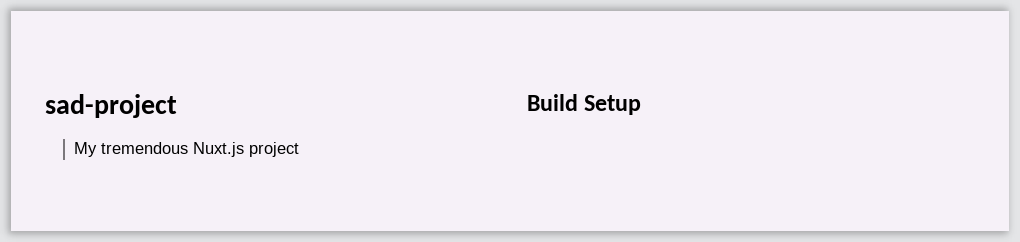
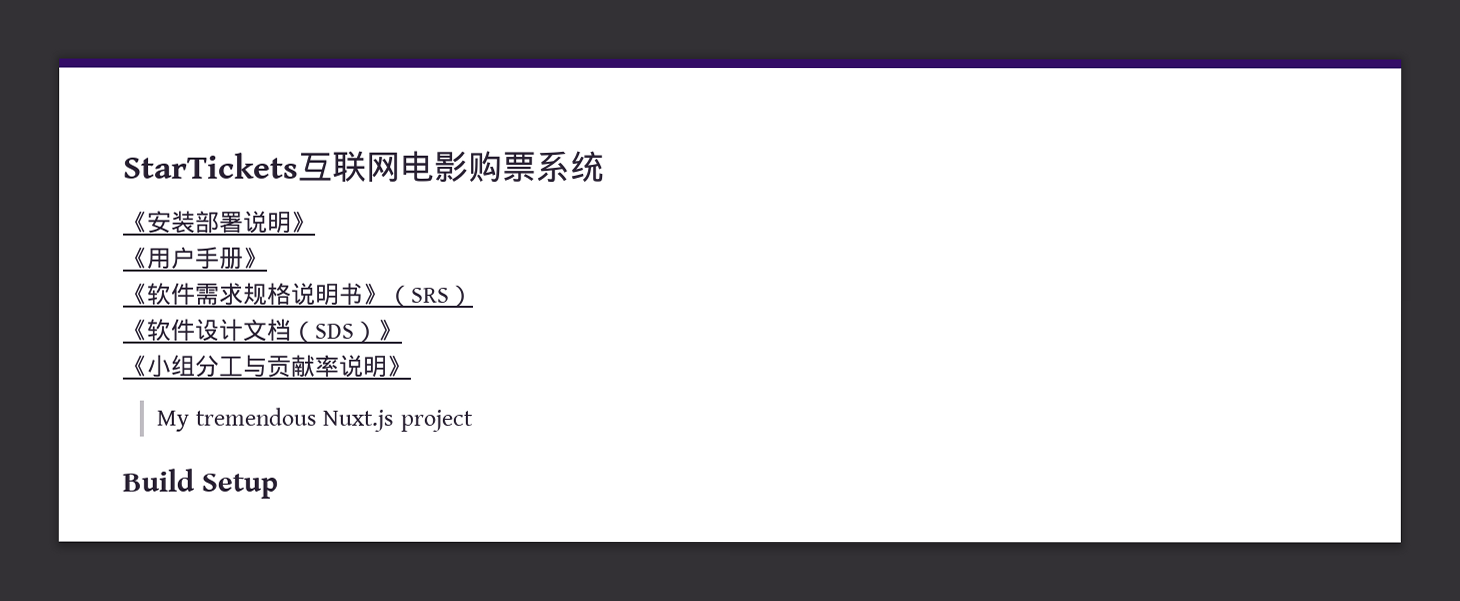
- sad-project
+ StarTickets互联网电影购票系统
+ 《安装部署说明》
+ 《用户手册》
+ 《软件需求规格说明书》（SRS）
+ 《软件设计文档（SDS）》
+ 《小组分工与贡献率说明》

